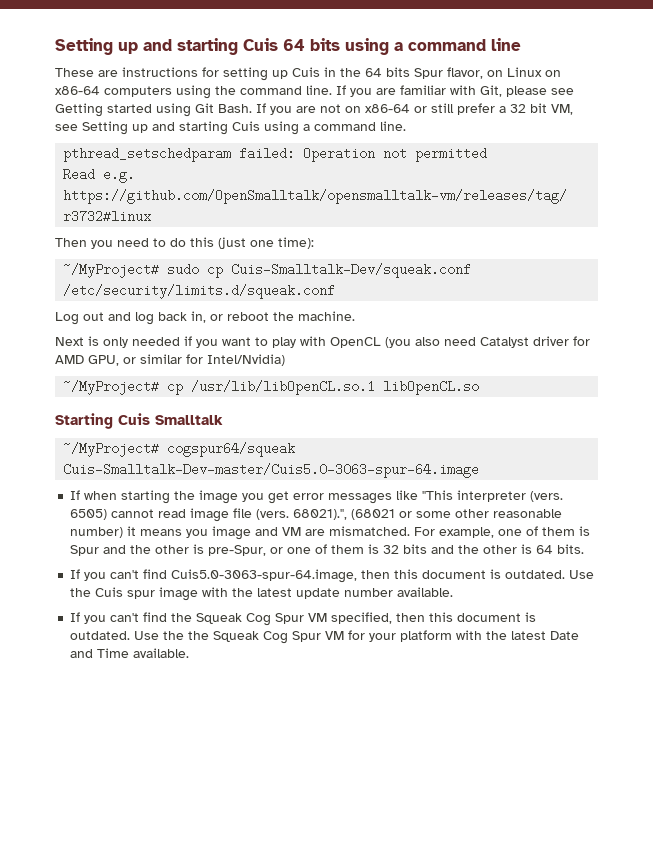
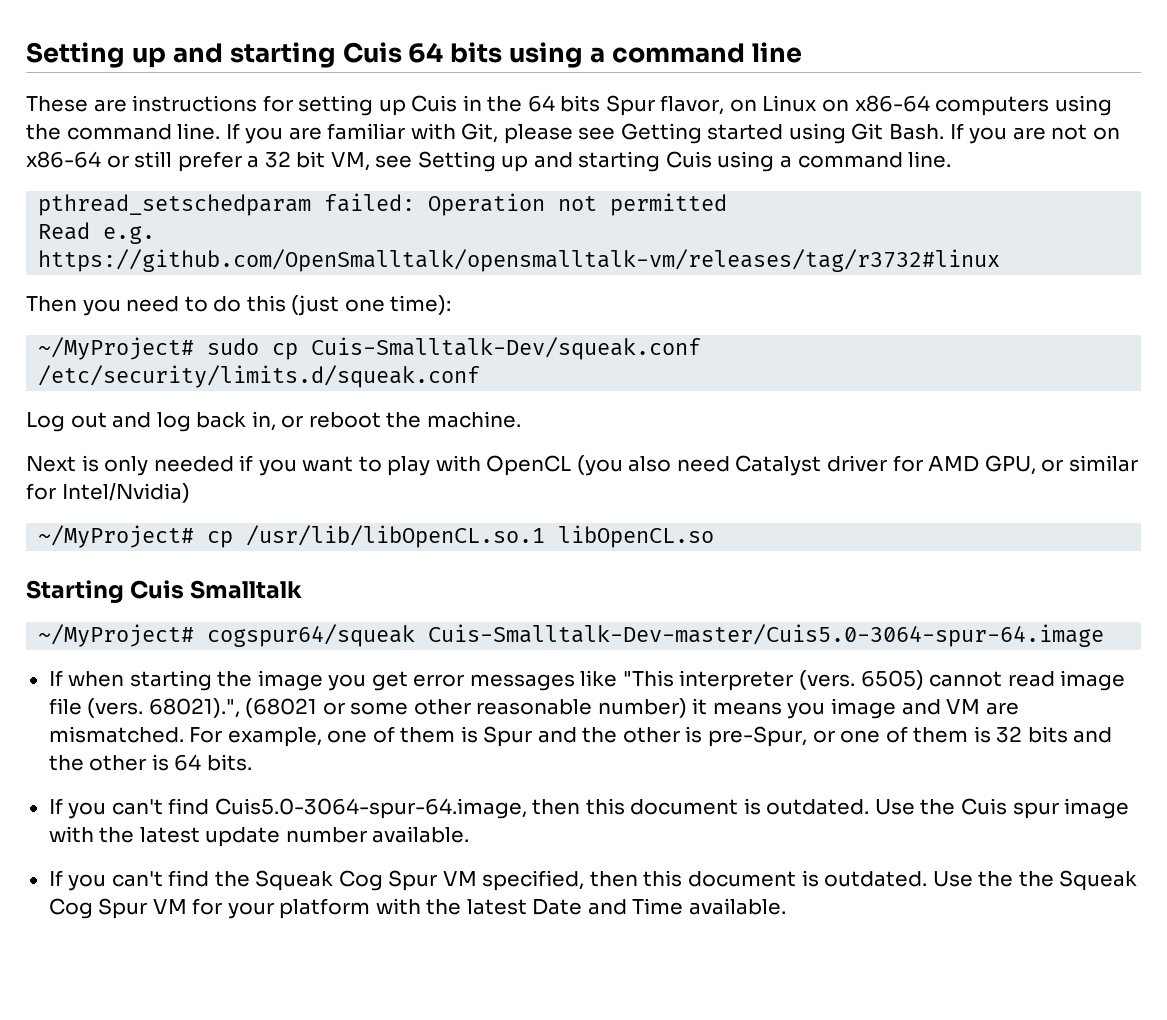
- ~/MyProject# cogspur64/squeak Cuis-Smalltalk-Dev-master/Cuis5.0-3063-spur-64.image
+ ~/MyProject# cogspur64/squeak Cuis-Smalltalk-Dev-master/Cuis5.0-3064-spur-64.image
- If you can't find Cuis5.0-3063-spur-64.image, then this document is outdated.
+ If you can't find Cuis5.0-3064-spur-64.image, then this document is outdated.

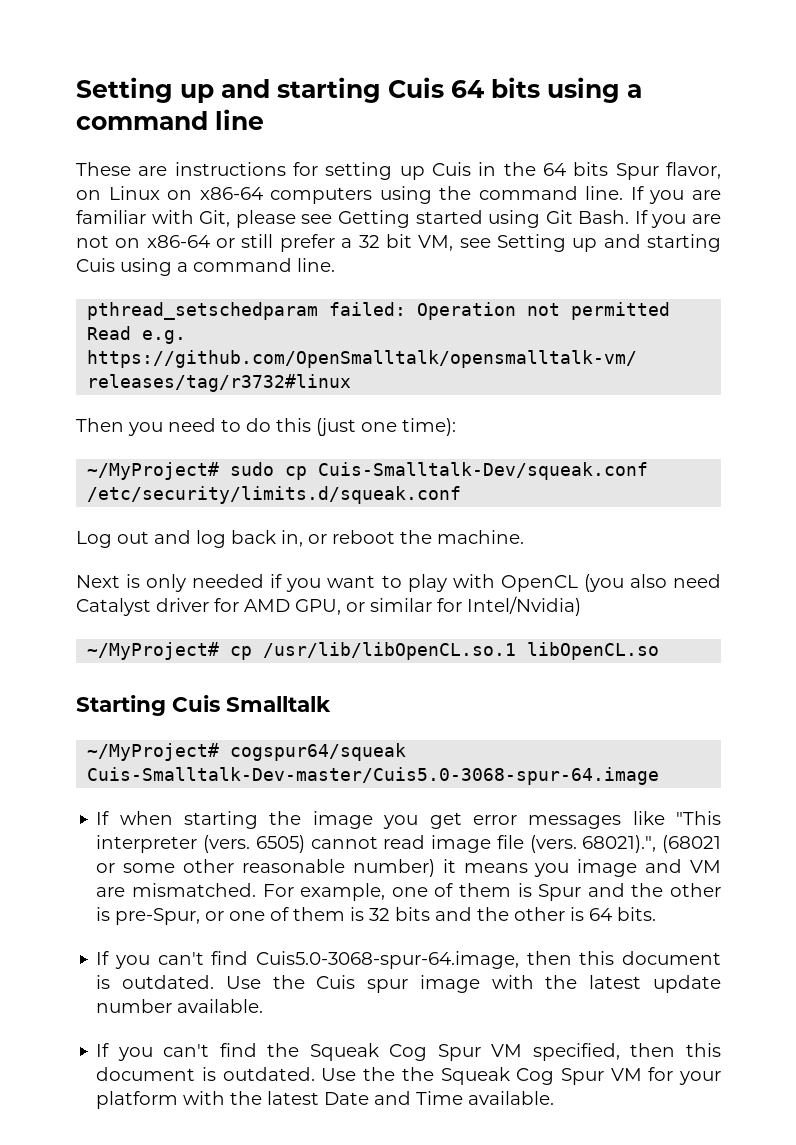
- ~/MyProject# cogspur64/squeak Cuis-Smalltalk-Dev-master/Cuis5.0-3064-spur-64.image
+ ~/MyProject# cogspur64/squeak Cuis-Smalltalk-Dev-master/Cuis5.0-3068-spur-64.image
- If you can't find Cuis5.0-3064-spur-64.image, then this document is outdated.
+ If you can't find Cuis5.0-3068-spur-64.image, then this document is outdated.

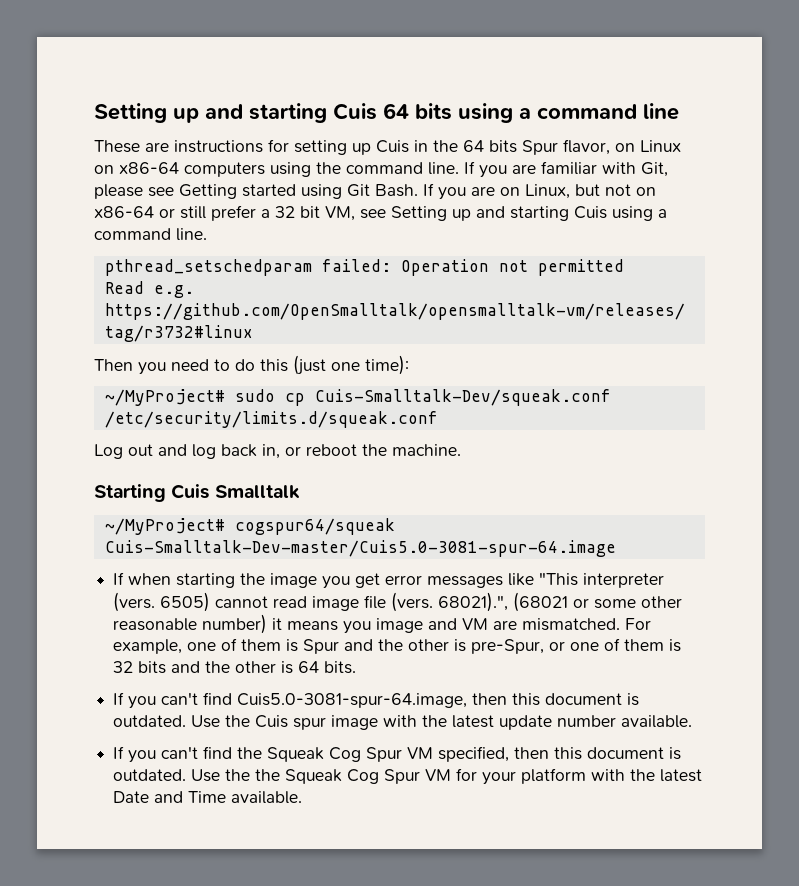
- If you are not on x86-64 or still prefer a 32 bit VM, see Setting up and starting Cuis using a command line.
+ If you are on Linux, but not on x86-64 or still prefer a 32 bit VM, see Setting up and starting Cuis using a command line.
- Next is only needed if you want to play with OpenCL (you also need Catalyst driver for AMD GPU, or similar for Intel/Nvidia)
- ~/MyProject# cp /usr/lib/libOpenCL.so.1 libOpenCL.so
- ~/MyProject# cogspur64/squeak Cuis-Smalltalk-Dev-master/Cuis5.0-3068-spur-64.image
+ ~/MyProject# cogspur64/squeak Cuis-Smalltalk-Dev-master/Cuis5.0-3081-spur-64.image
- If you can't find Cuis5.0-3068-spur-64.image, then this document is outdated.
+ If you can't find Cuis5.0-3081-spur-64.image, then this document is outdated.

